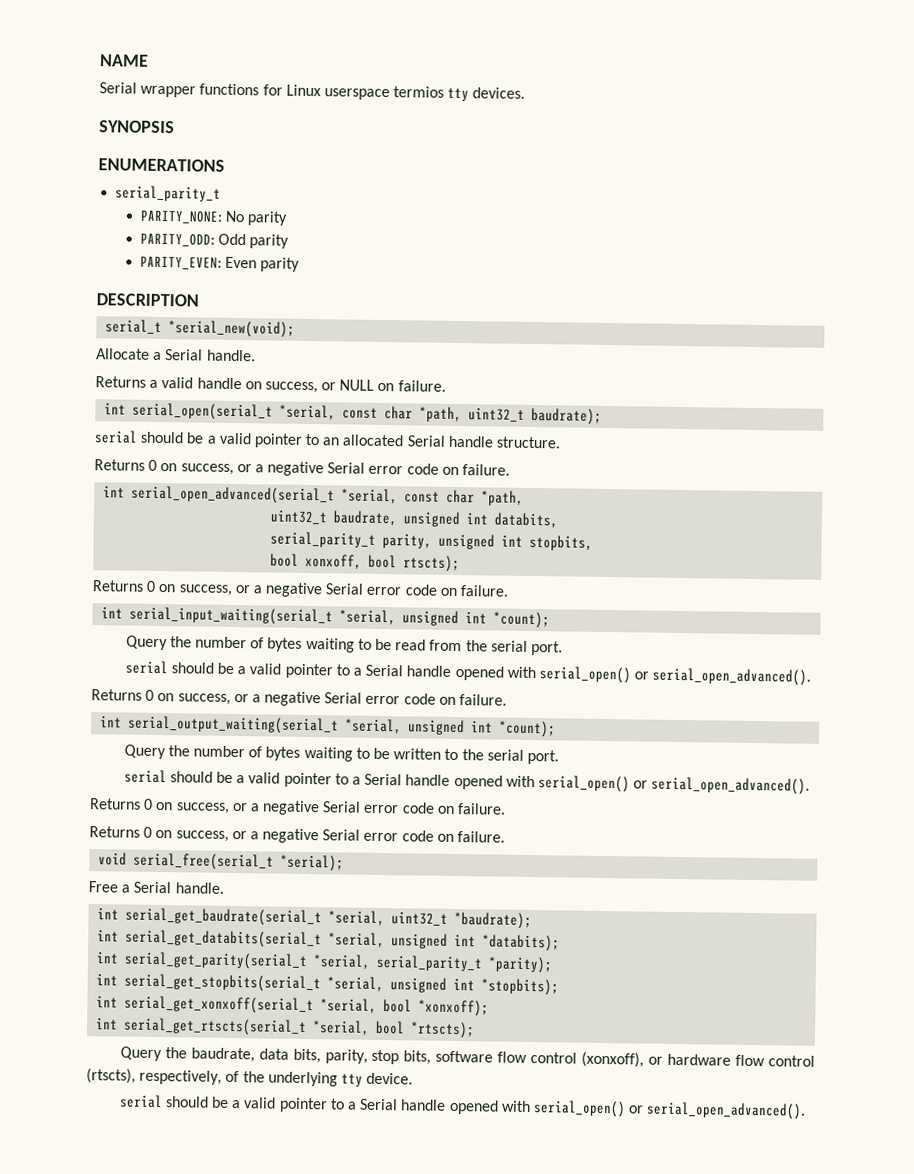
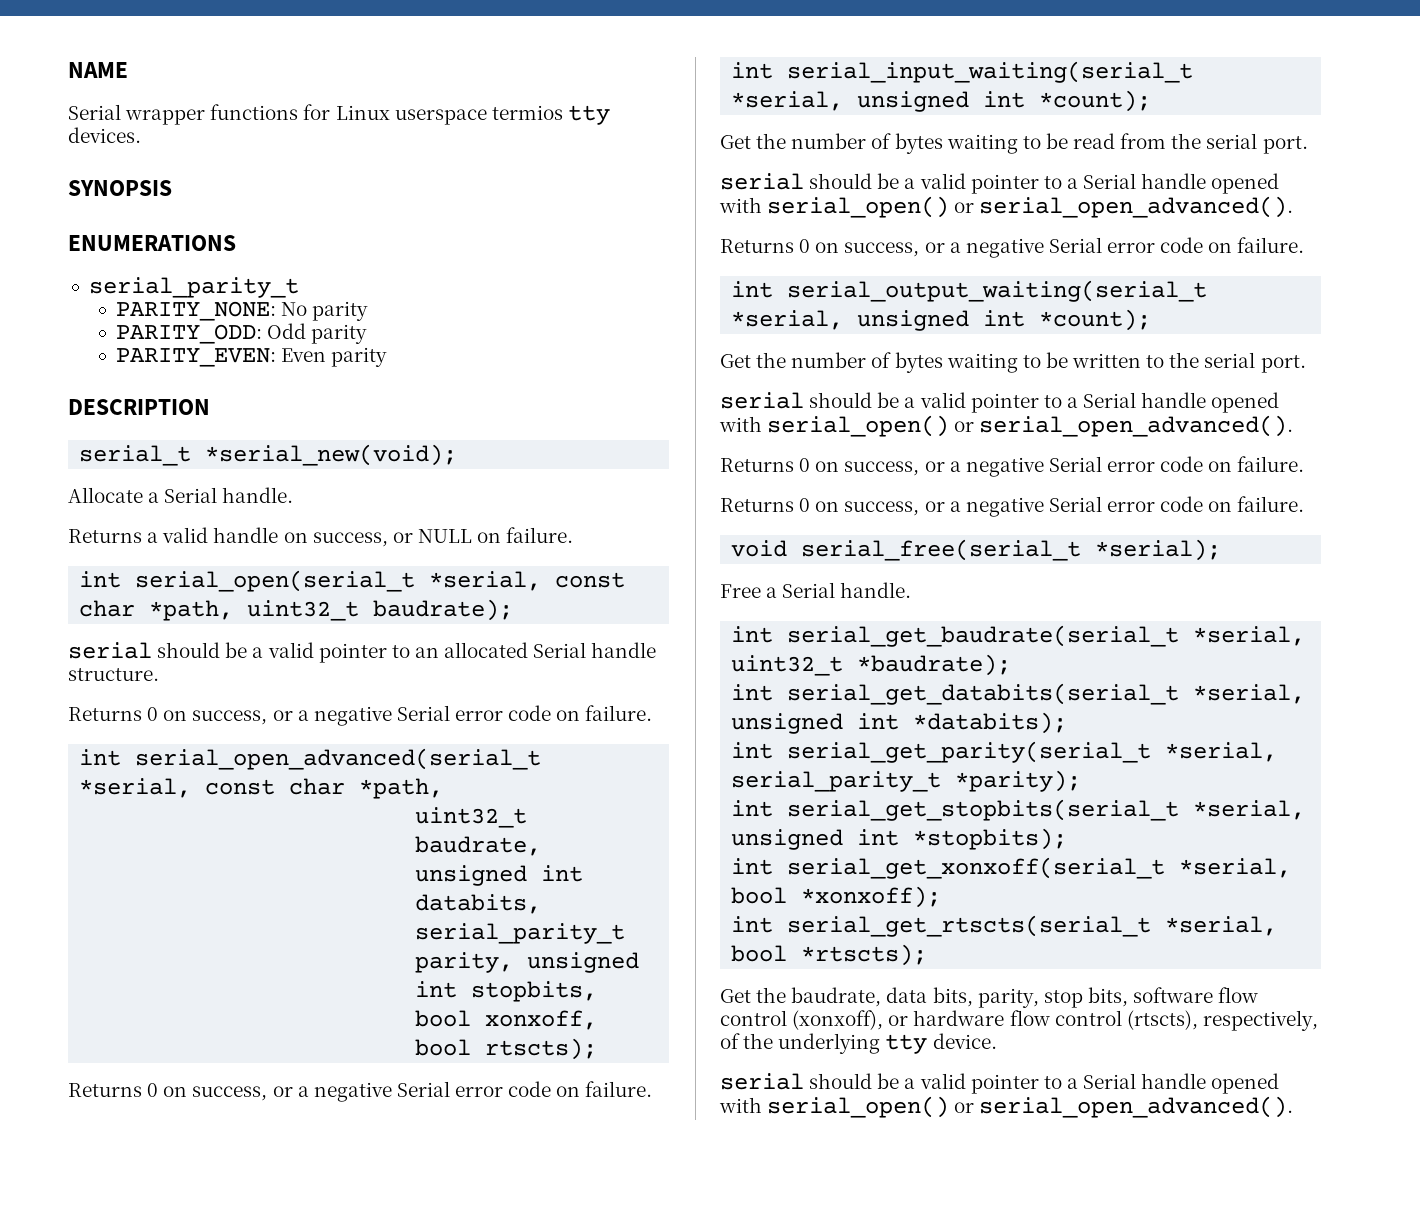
- Query the number of bytes waiting to be read from the serial port.
+ Get the number of bytes waiting to be read from the serial port.
- Query the number of bytes waiting to be written to the serial port.
+ Get the number of bytes waiting to be written to the serial port.
- Query the baudrate, data bits, parity, stop bits, software flow control (xonxoff), or hardware flow control (rtscts), respectively, of the underlying tty device.
+ Get the baudrate, data bits, parity, stop bits, software flow control (xonxoff), or hardware flow control (rtscts), respectively, of the underlying tty device.

